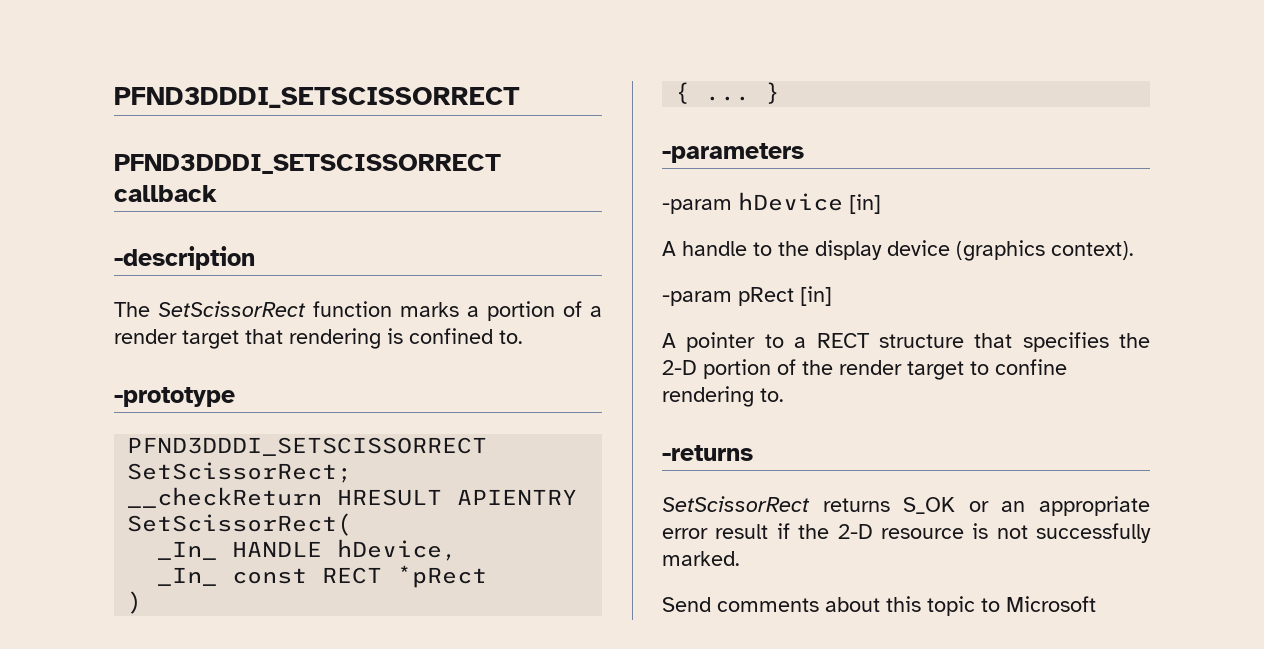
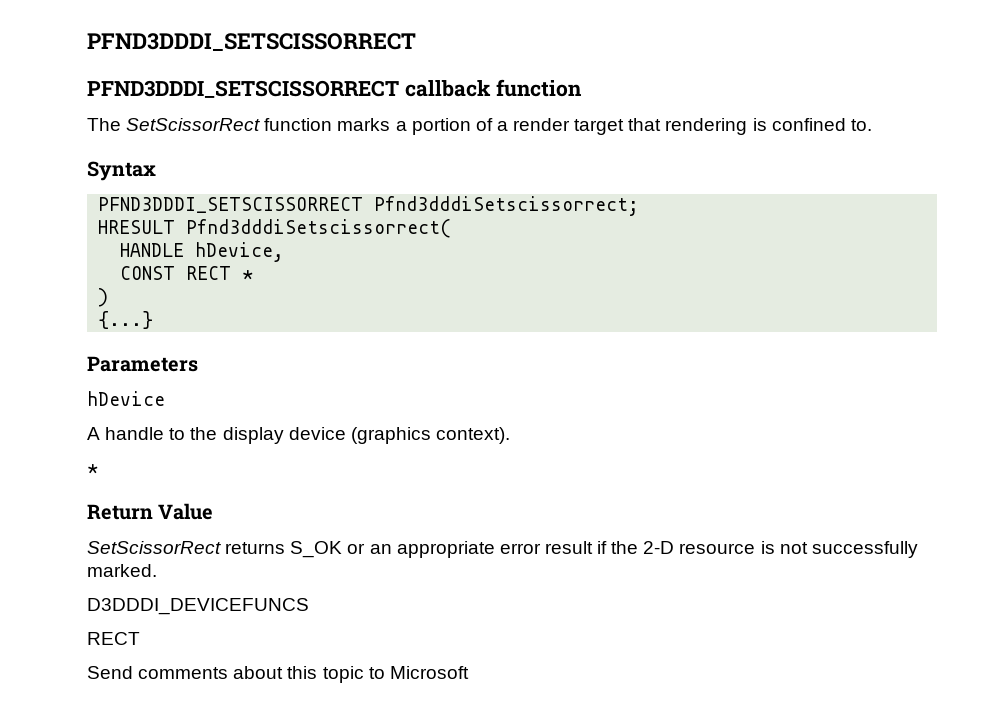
- PFND3DDDI_SETSCISSORRECT callback
- -description
+ PFND3DDDI_SETSCISSORRECT callback function
- -prototype
- PFND3DDDI_SETSCISSORRECT SetScissorRect;
- __checkReturn HRESULT APIENTRY SetScissorRect(
- _In_ HANDLE hDevice,
- _In_ const RECT *pRect
+ Syntax
+ PFND3DDDI_SETSCISSORRECT Pfnd3dddiSetscissorrect;
+ HRESULT Pfnd3dddiSetscissorrect(
+ HANDLE hDevice,
+ CONST RECT *
  )
- { ... }
- -parameters
- -param hDevice [in]
+ {...}
+ Parameters
+ hDevice
  A handle to the display device (graphics context).
- -param pRect [in]
- A pointer to a RECT structure that specifies the 2-D portion of the render target to confine rendering to.
- -returns
+ *
+ Return Value
+ D3DDDI_DEVICEFUNCS
+ RECT

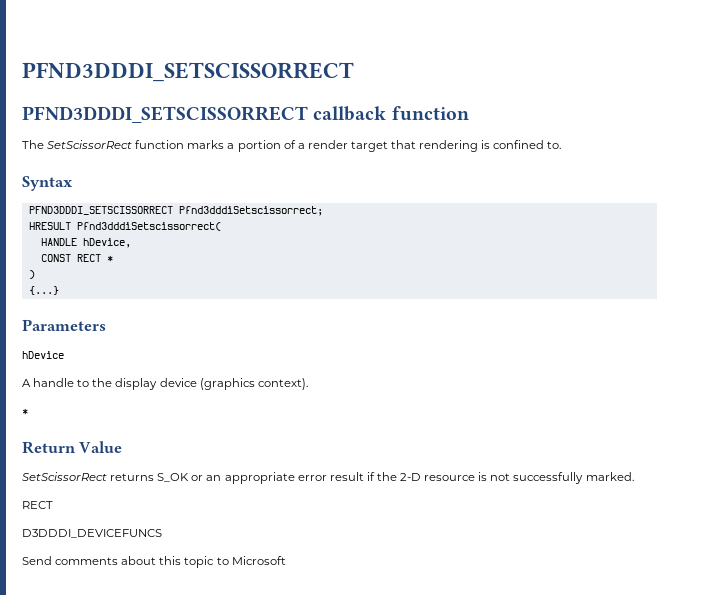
  SetScissorRect returns S_OK or an appropriate error result if the 2-D resource is not successfully marked.
+ RECT
  D3DDDI_DEVICEFUNCS
- RECT

